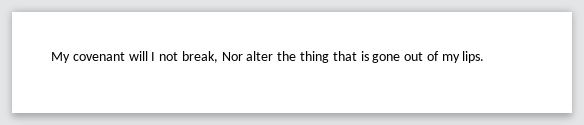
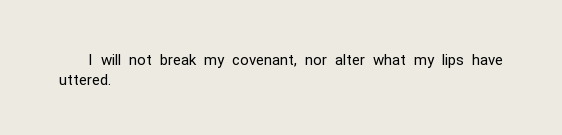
- My covenant will I not break, Nor alter the thing that is gone out of my lips.
+ I will not break my covenant, nor alter what my lips have uttered.

